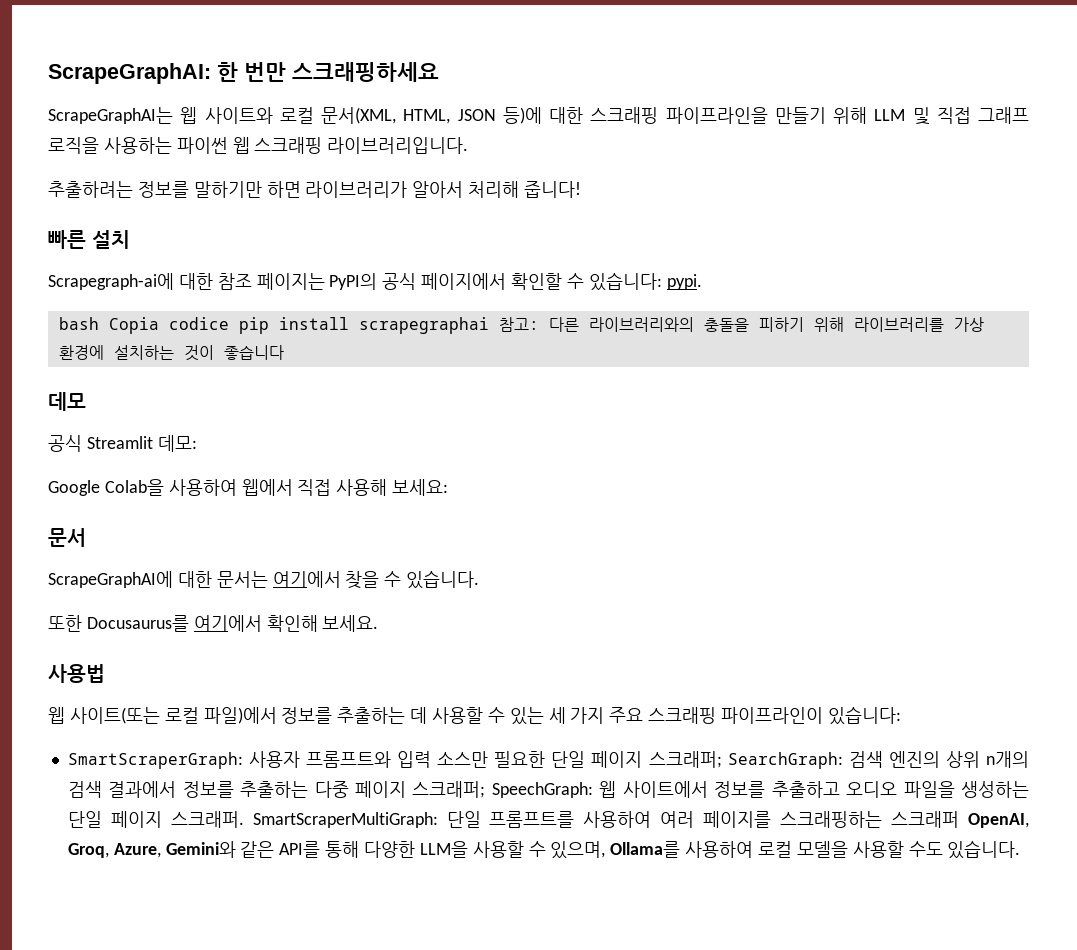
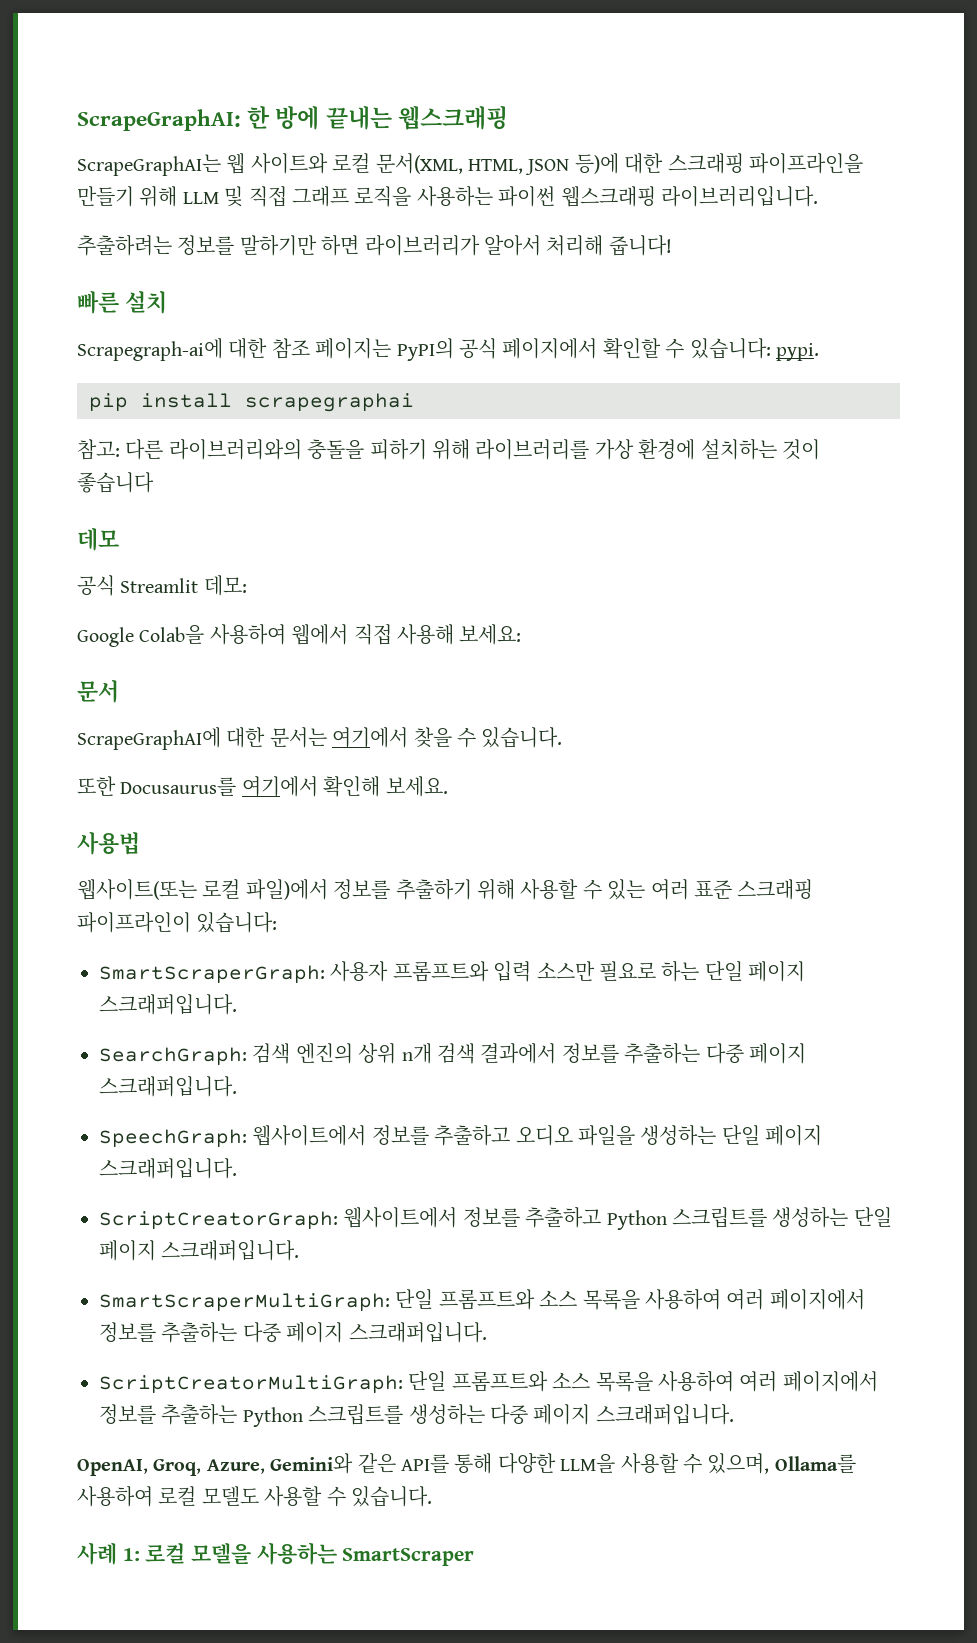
- ScrapeGraphAI: 한 번만 스크래핑하세요
+ ScrapeGraphAI: 한 방에 끝내는 웹스크래핑
- ScrapeGraphAI는 웹 사이트와 로컬 문서(XML, HTML, JSON 등)에 대한 스크래핑 파이프라인을 만들기 위해 LLM 및 직접 그래프 로직을 사용하는 파이썬 웹 스크래핑 라이브러리입니다.
+ ScrapeGraphAI는 웹 사이트와 로컬 문서(XML, HTML, JSON 등)에 대한 스크래핑 파이프라인을 만들기 위해 LLM 및 직접 그래프 로직을 사용하는 파이썬 웹스크래핑 라이브러리입니다.
- bash Copia codice pip install scrapegraphai 참고: 다른 라이브러리와의 충돌을 피하기 위해 라이브러리를 가상 환경에 설치하는 것이 좋습니다
+ pip install scrapegraphai
+ 참고: 다른 라이브러리와의 충돌을 피하기 위해 라이브러리를 가상 환경에 설치하는 것이 좋습니다
- 웹 사이트(또는 로컬 파일)에서 정보를 추출하는 데 사용할 수 있는 세 가지 주요 스크래핑 파이프라인이 있습니다:
+ 웹사이트(또는 로컬 파일)에서 정보를 추출하기 위해 사용할 수 있는 여러 표준 스크래핑 파이프라인이 있습니다:
- SmartScraperGraph: 사용자 프롬프트와 입력 소스만 필요한 단일 페이지 스크래퍼; SearchGraph: 검색 엔진의 상위 n개의 검색 결과에서 정보를 추출하는 다중 페이지 스크래퍼; SpeechGraph: 웹 사이트에서 정보를 추출하고 오디오 파일을 생성하는 단일 페이지 스크래퍼. SmartScraperMultiGraph: 단일 프롬프트를 사용하여 여러 페이지를 스크래핑하는 스크래퍼 OpenAI, Groq, Azure, Gemini와 같은 API를 통해 다양한 LLM을 사용할 수 있으며, Ollama를 사용하여 로컬 모델을 사용할 수도 있습니다.
+ SmartScraperGraph: 사용자 프롬프트와 입력 소스만 필요로 하는 단일 페이지 스크래퍼입니다.
+ SearchGraph: 검색 엔진의 상위 n개 검색 결과에서 정보를 추출하는 다중 페이지 스크래퍼입니다.
+ SpeechGraph: 웹사이트에서 정보를 추출하고 오디오 파일을 생성하는 단일 페이지 스크래퍼입니다.
+ ScriptCreatorGraph: 웹사이트에서 정보를 추출하고 Python 스크립트를 생성하는 단일 페이지 스크래퍼입니다.
+ SmartScraperMultiGraph: 단일 프롬프트와 소스 목록을 사용하여 여러 페이지에서 정보를 추출하는 다중 페이지 스크래퍼입니다.
+ ScriptCreatorMultiGraph: 단일 프롬프트와 소스 목록을 사용하여 여러 페이지에서 정보를 추출하는 Python 스크립트를 생성하는 다중 페이지 스크래퍼입니다.
+ OpenAI, Groq, Azure, Gemini와 같은 API를 통해 다양한 LLM을 사용할 수 있으며, Ollama를 사용하여 로컬 모델도 사용할 수 있습니다.
+ 사례 1: 로컬 모델을 사용하는 SmartScraper

